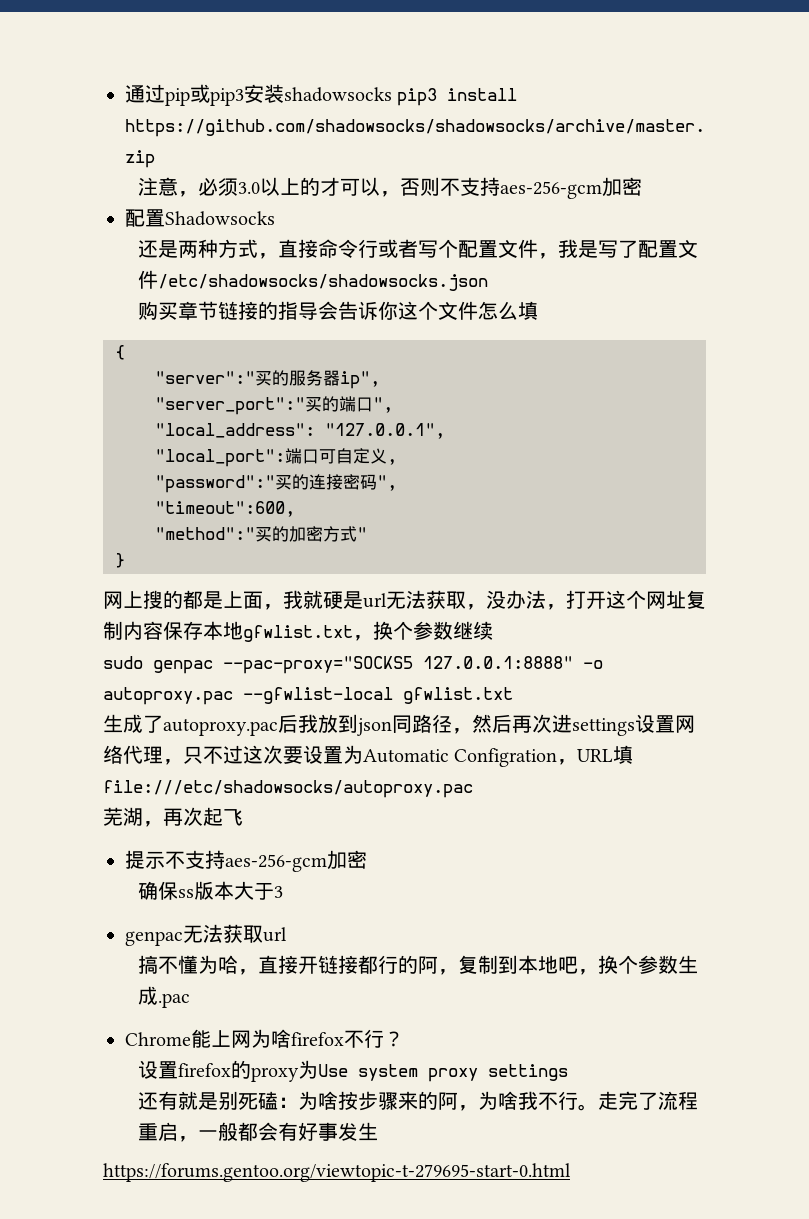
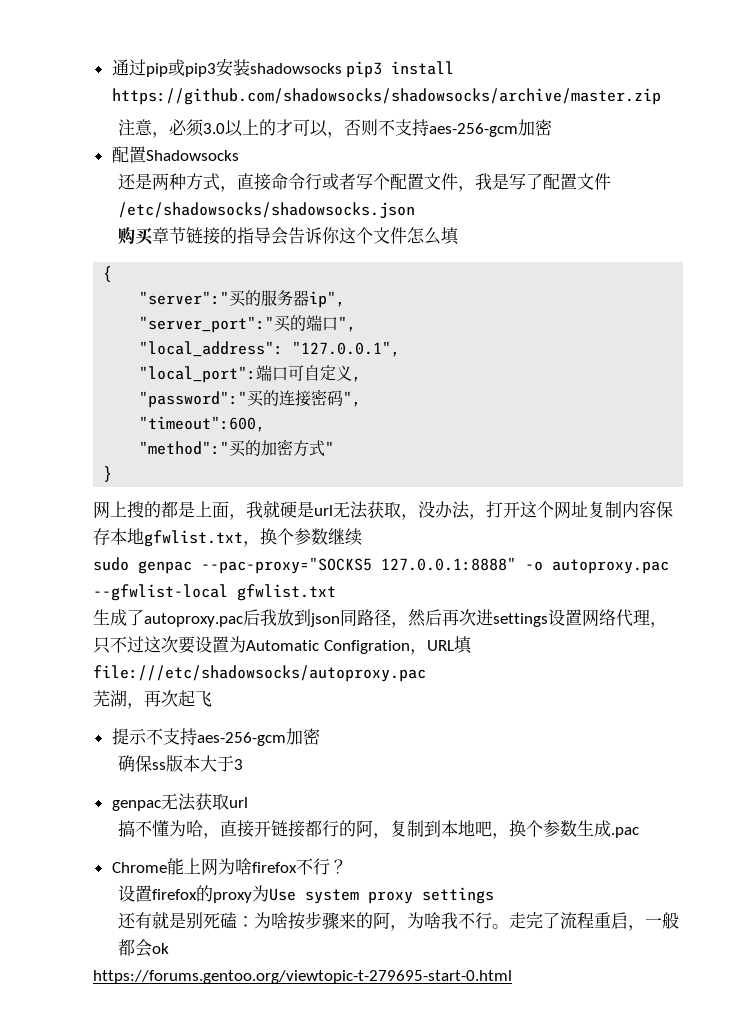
- 走完了流程重启，一般都会有好事发生
+ 走完了流程重启，一般都会ok

